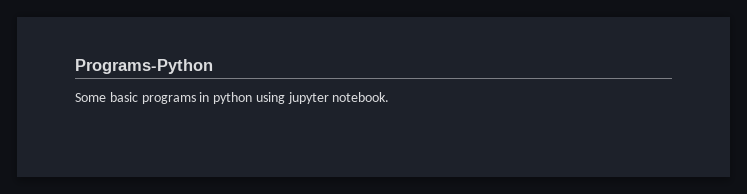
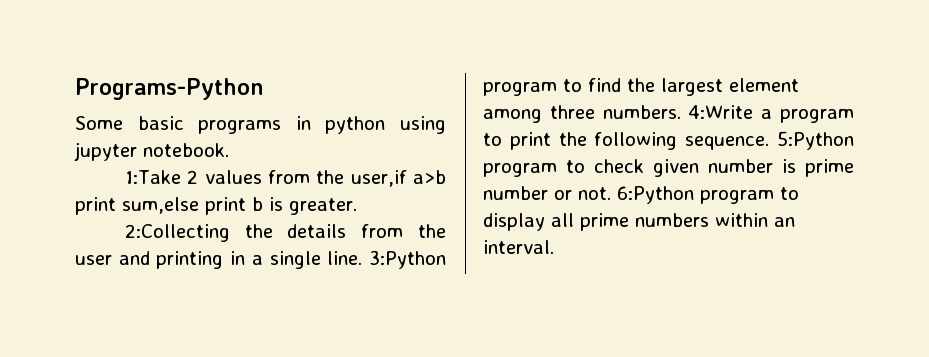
+ 1:Take 2 values from the user,if a>b print sum,else print b is greater.
+ 2:Collecting the details from the user and printing in a single line. 3:Python program to find the largest element among three numbers. 4:Write a program to print the following sequence. 5:Python program to check given number is prime number or not. 6:Python program to display all prime numbers within an interval.

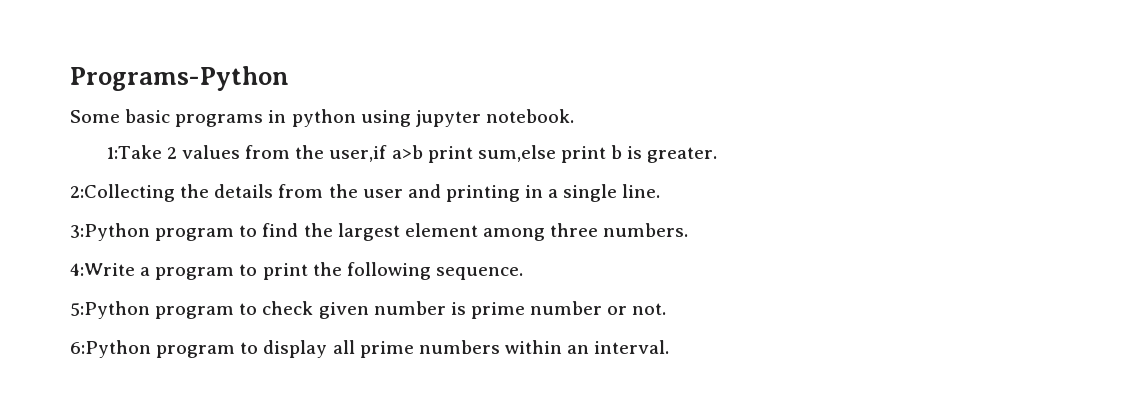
- 2:Collecting the details from the user and printing in a single line. 3:Python program to find the largest element among three numbers. 4:Write a program to print the following sequence. 5:Python program to check given number is prime number or not. 6:Python program to display all prime numbers within an interval.
+ 2:Collecting the details from the user and printing in a single line.
+ 3:Python program to find the largest element among three numbers.
+ 4:Write a program to print the following sequence.
+ 5:Python program to check given number is prime number or not.
+ 6:Python program to display all prime numbers within an interval.

